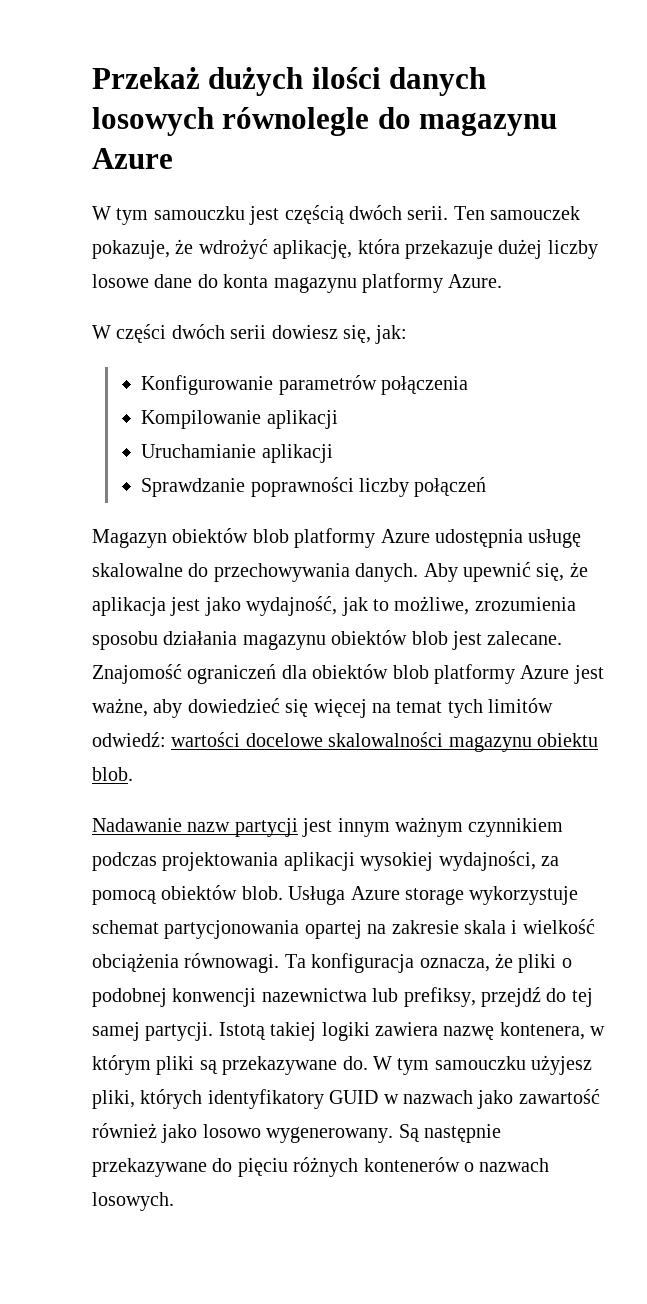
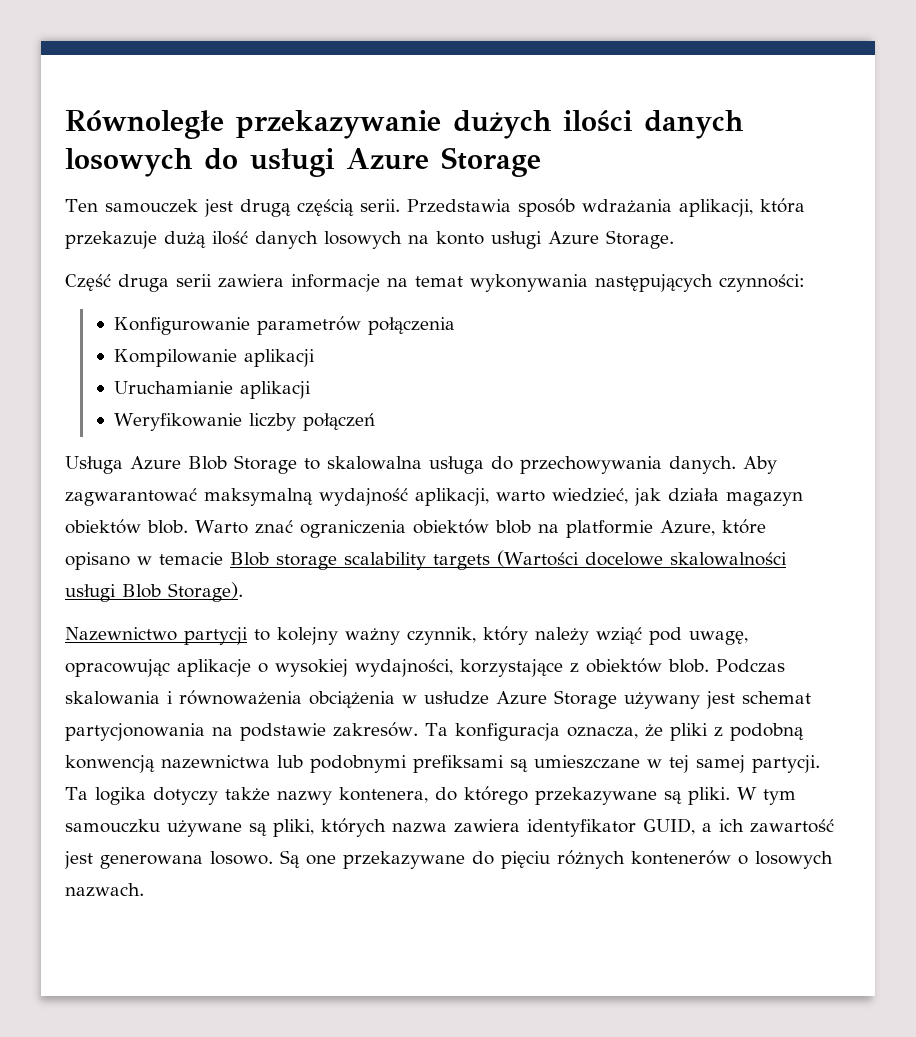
- Przekaż dużych ilości danych losowych równolegle do magazynu Azure
- W tym samouczku jest częścią dwóch serii. Ten samouczek pokazuje, że wdrożyć aplikację, która przekazuje dużej liczby losowe dane do konta magazynu platformy Azure.
- W części dwóch serii dowiesz się, jak:
+ Równoległe przekazywanie dużych ilości danych losowych do usługi Azure Storage
+ Ten samouczek jest drugą częścią serii. Przedstawia sposób wdrażania aplikacji, która przekazuje dużą ilość danych losowych na konto usługi Azure Storage.
+ Część druga serii zawiera informacje na temat wykonywania następujących czynności:
- Sprawdzanie poprawności liczby połączeń
+ Weryfikowanie liczby połączeń
- Magazyn obiektów blob platformy Azure udostępnia usługę skalowalne do przechowywania danych. Aby upewnić się, że aplikacja jest jako wydajność, jak to możliwe, zrozumienia sposobu działania magazynu obiektów blob jest zalecane. Znajomość ograniczeń dla obiektów blob platformy Azure jest ważne, aby dowiedzieć się więcej na temat tych limitów odwiedź: wartości docelowe skalowalności magazynu obiektu blob.
- Nadawanie nazw partycji jest innym ważnym czynnikiem podczas projektowania aplikacji wysokiej wydajności, za pomocą obiektów blob. Usługa Azure storage wykorzystuje schemat partycjonowania opartej na zakresie skala i wielkość obciążenia równowagi.
+ Usługa Azure Blob Storage to skalowalna usługa do przechowywania danych. Aby zagwarantować maksymalną wydajność aplikacji, warto wiedzieć, jak działa magazyn obiektów blob. Warto znać ograniczenia obiektów blob na platformie Azure, które opisano w temacie Blob storage scalability targets (Wartości docelowe skalowalności usługi Blob Storage).
+ Nazewnictwo partycji to kolejny ważny czynnik, który należy wziąć pod uwagę, opracowując aplikacje o wysokiej wydajności, korzystające z obiektów blob. Podczas skalowania i równoważenia obciążenia w usłudze Azure Storage używany jest schemat partycjonowania na podstawie zakresów.
- Ta konfiguracja oznacza, że pliki o podobnej konwencji nazewnictwa lub prefiksy, przejdź do tej samej partycji. Istotą takiej logiki zawiera nazwę kontenera, w którym pliki są przekazywane do. W tym samouczku użyjesz pliki, których identyfikatory GUID w nazwach jako zawartość również jako losowo wygenerowany. Są następnie przekazywane do pięciu różnych kontenerów o nazwach losowych.
+ Ta konfiguracja oznacza, że pliki z podobną konwencją nazewnictwa lub podobnymi prefiksami są umieszczane w tej samej partycji. Ta logika dotyczy także nazwy kontenera, do którego przekazywane są pliki. W tym samouczku używane są pliki, których nazwa zawiera identyfikator GUID, a ich zawartość jest generowana losowo. Są one przekazywane do pięciu różnych kontenerów o losowych nazwach.

